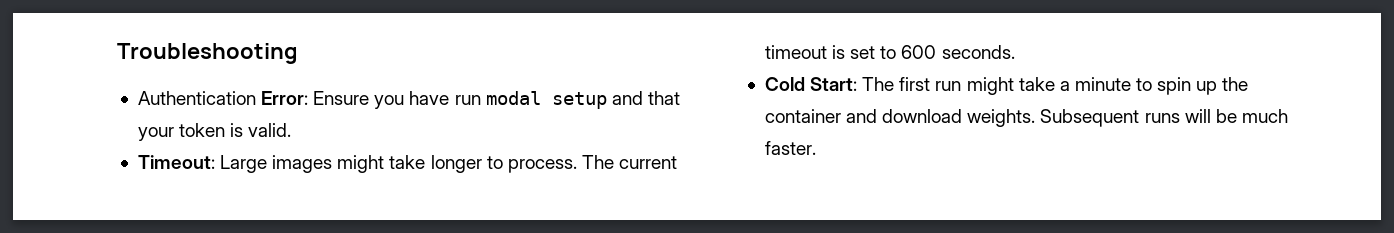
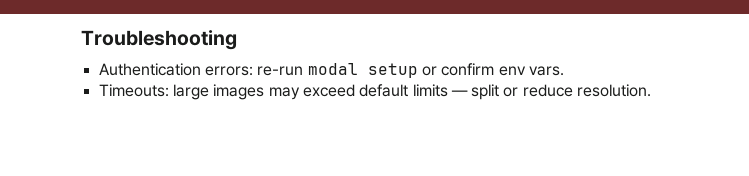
- Authentication Error: Ensure you have run modal setup and that your token is valid.
- Timeout: Large images might take longer to process. The current timeout is set to 600 seconds.
- Cold Start: The first run might take a minute to spin up the container and download weights. Subsequent runs will be much faster.
+ Authentication errors: re-run modal setup or confirm env vars.
+ Timeouts: large images may exceed default limits — split or reduce resolution.

